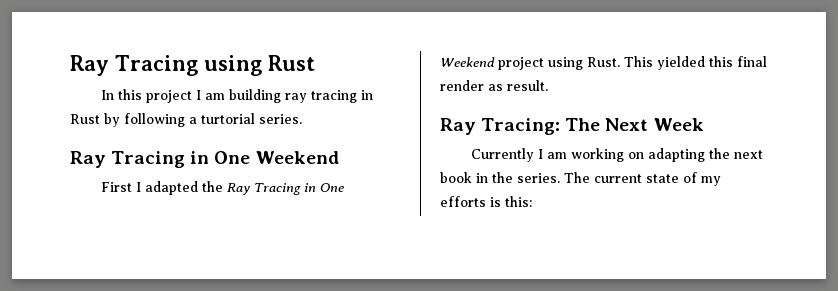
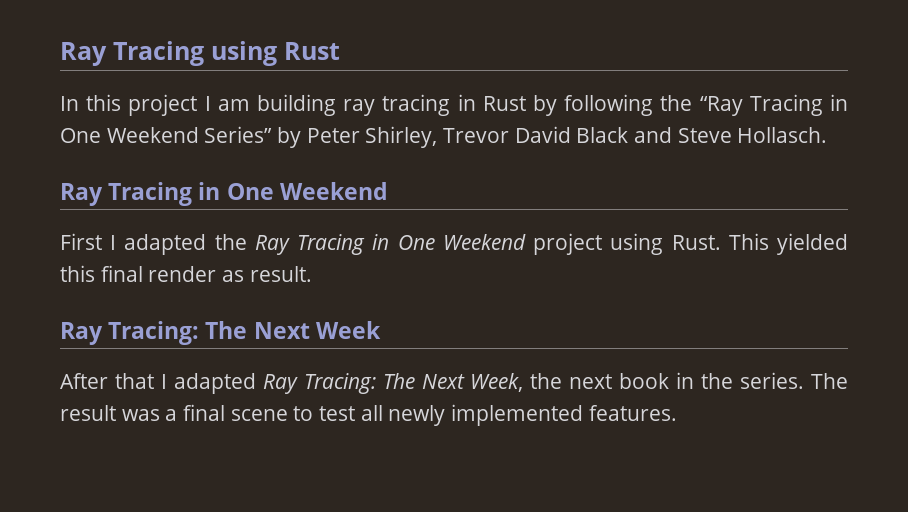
- In this project I am building ray tracing in Rust by following a turtorial series.
+ In this project I am building ray tracing in Rust by following the “Ray Tracing in One Weekend Series” by Peter Shirley, Trevor David Black and Steve Hollasch.
- Currently I am working on adapting the next book in the series.
+ After that I adapted Ray Tracing: The Next Week, the next book in the series.
- The current state of my efforts is this:
+ The result was a final scene to test all newly implemented features.

